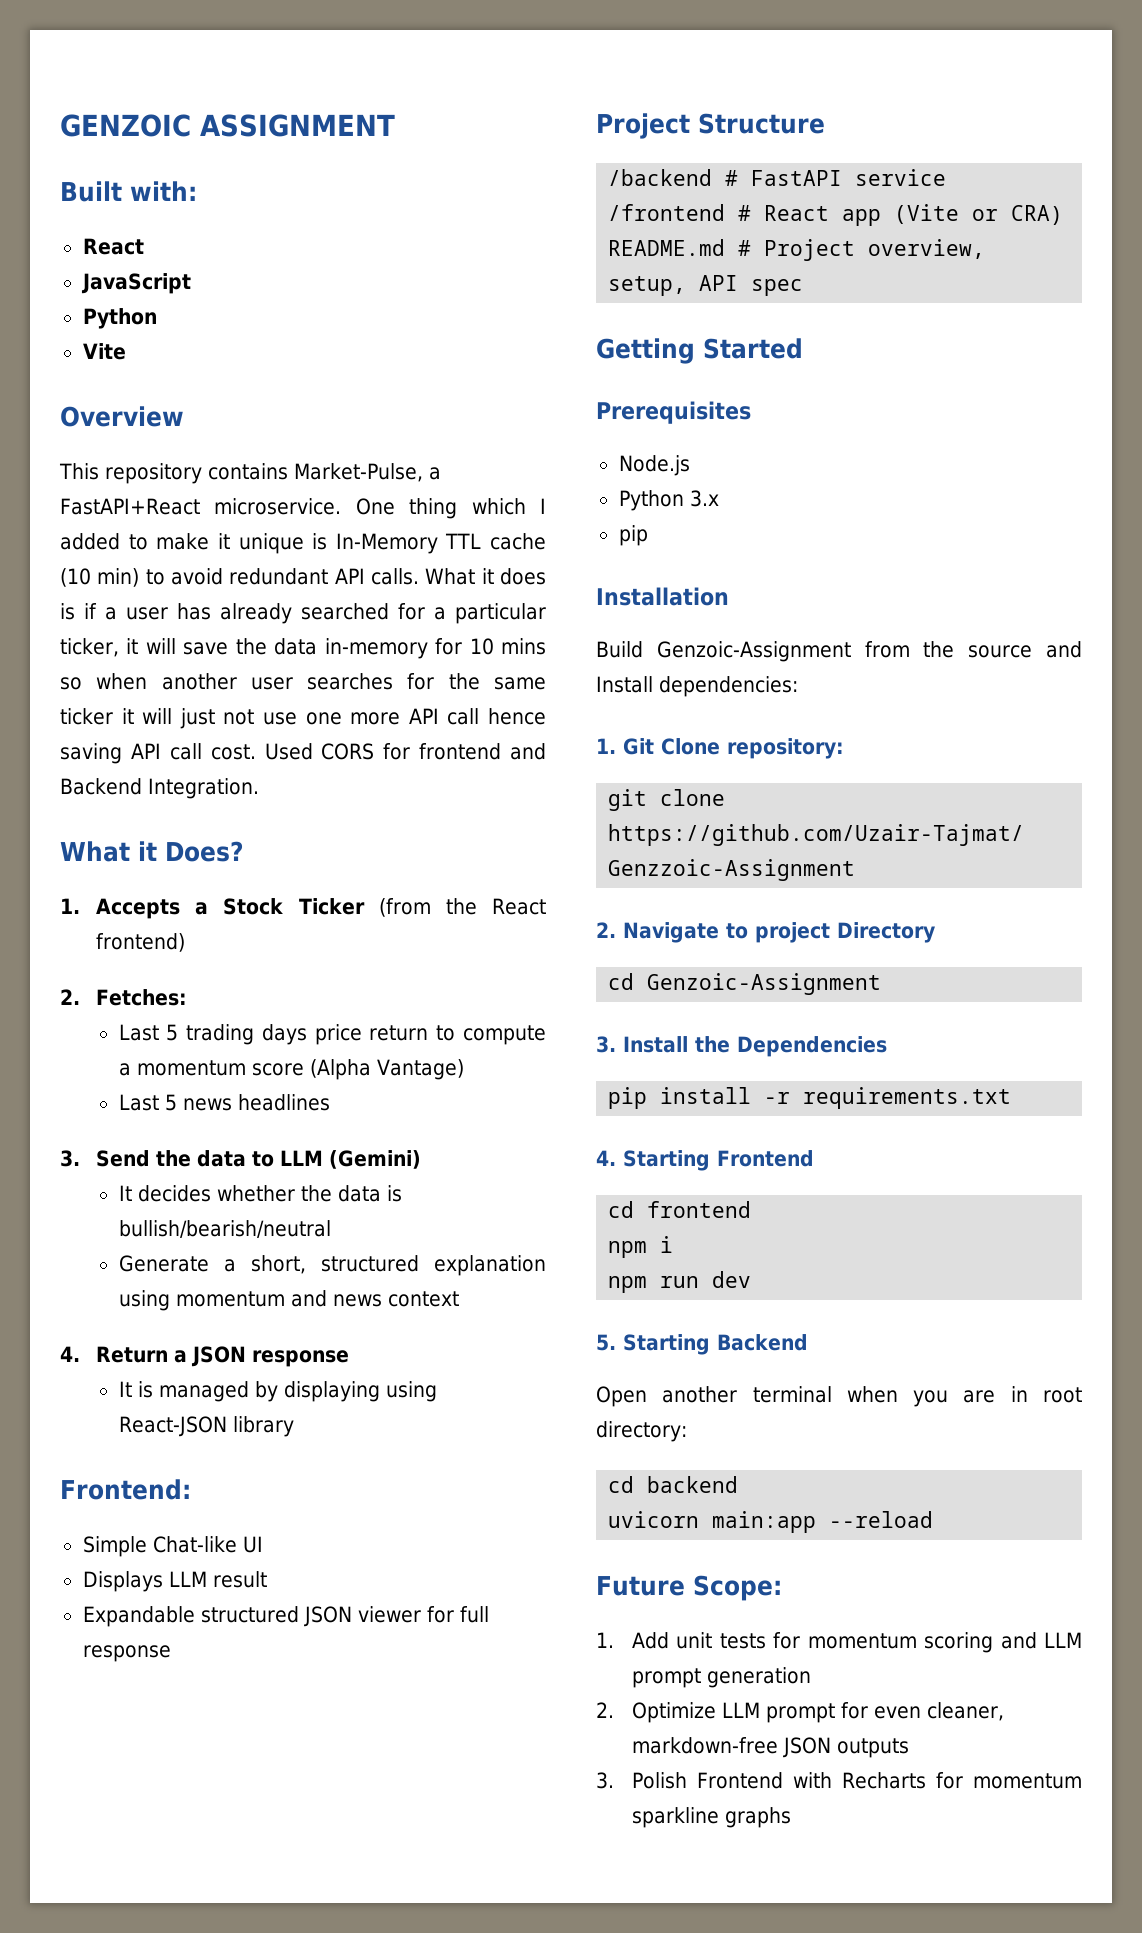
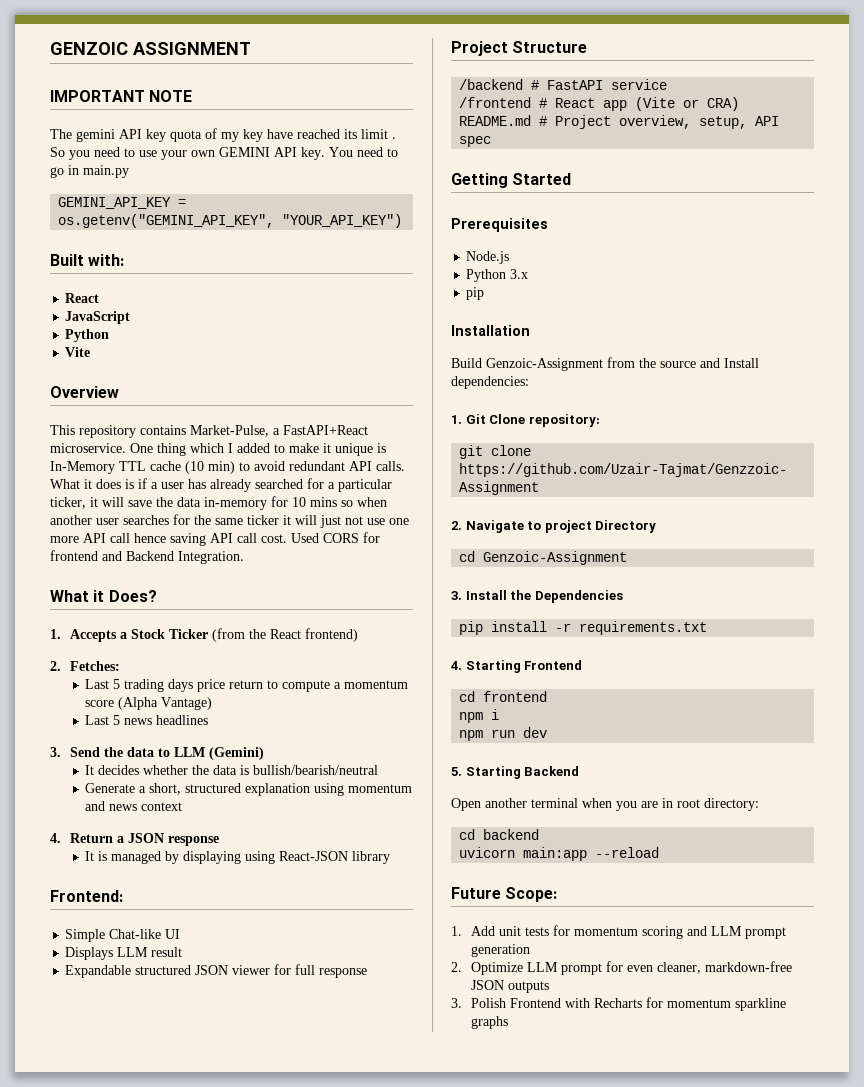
+ IMPORTANT NOTE
+ The gemini API key quota of my key have reached its limit . So you need to use your own GEMINI API key. You need to go in main.py
+ GEMINI_API_KEY = os.getenv("GEMINI_API_KEY", "YOUR_API_KEY")

